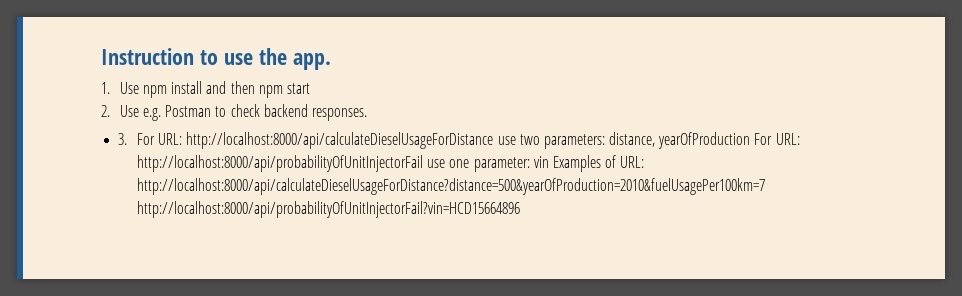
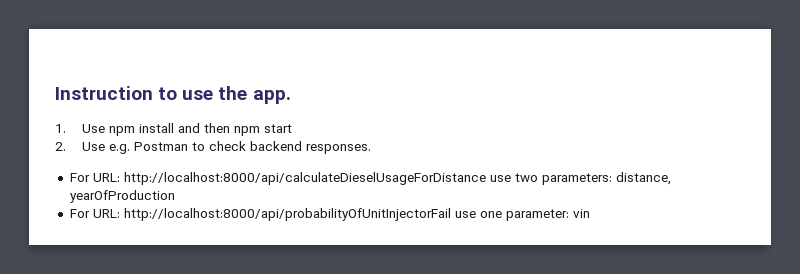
- 3. For URL: http://localhost:8000/api/calculateDieselUsageForDistance use two parameters: distance, yearOfProduction For URL: http://localhost:8000/api/probabilityOfUnitInjectorFail use one parameter: vin Examples of URL: http://localhost:8000/api/calculateDieselUsageForDistance?distance=500&yearOfProduction=2010&fuelUsagePer100km=7 http://localhost:8000/api/probabilityOfUnitInjectorFail?vin=HCD15664896
+ For URL: http://localhost:8000/api/calculateDieselUsageForDistance use two parameters: distance, yearOfProduction
+ For URL: http://localhost:8000/api/probabilityOfUnitInjectorFail use one parameter: vin

